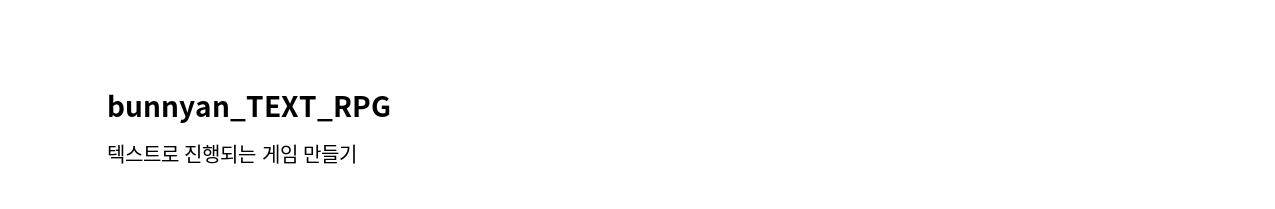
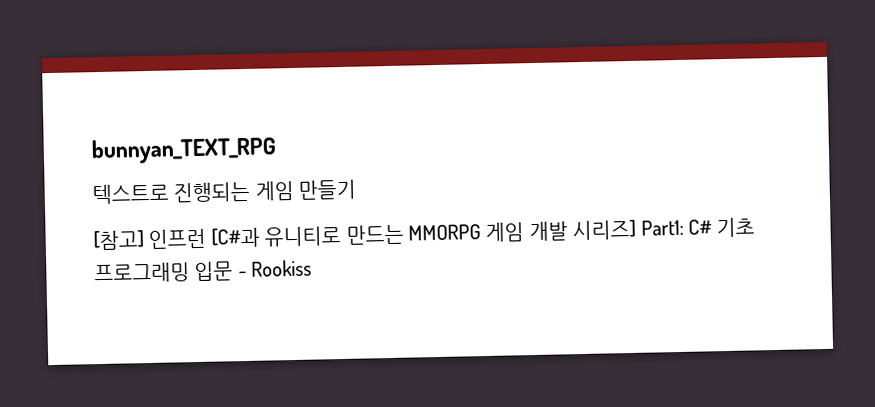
+ [참고] 인프런 [C#과 유니티로 만드는 MMORPG 게임 개발 시리즈] Part1: C# 기초 프로그래밍 입문 - Rookiss

